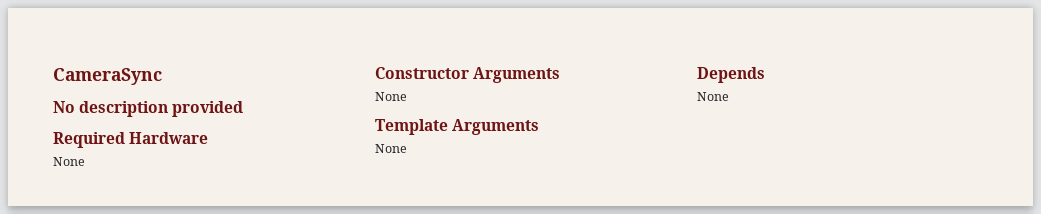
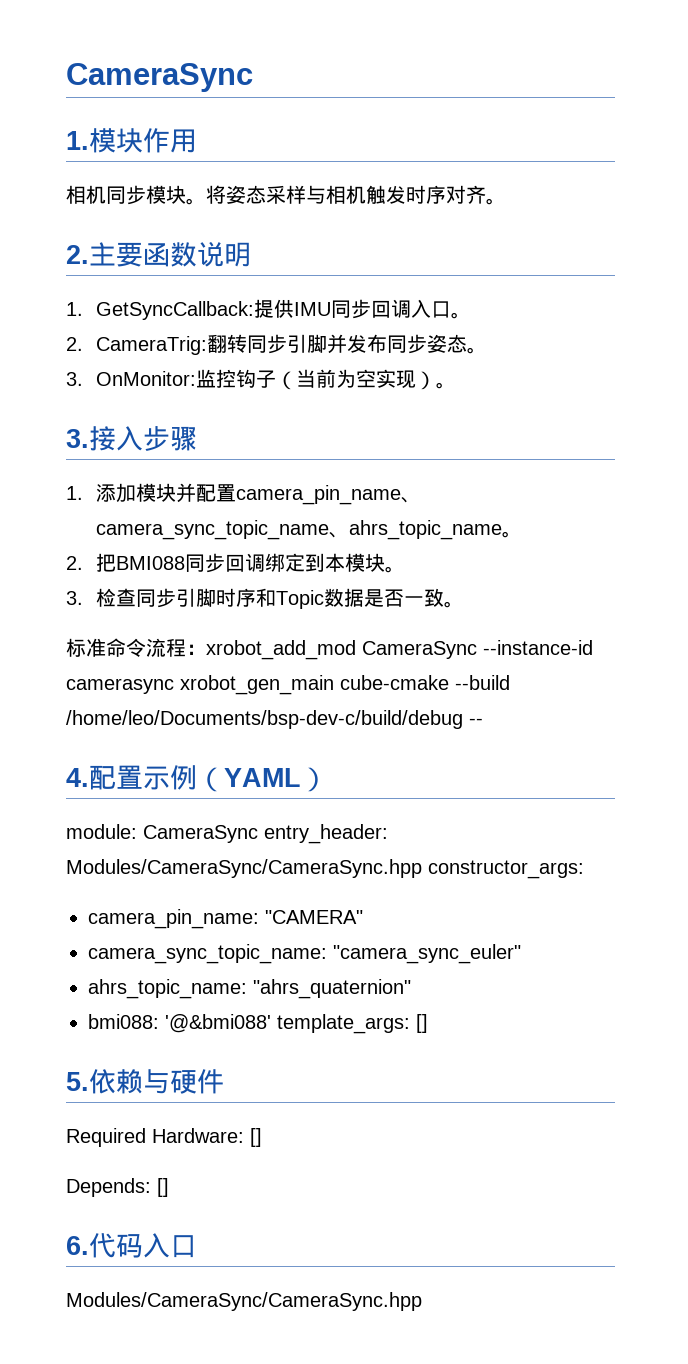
- No description provided
- Required Hardware
- None
- Constructor Arguments
- None
- Template Arguments
- None
- Depends
- None
+ 1.模块作用
+ 相机同步模块。将姿态采样与相机触发时序对齐。
+ 2.主要函数说明
+ 1. GetSyncCallback:提供IMU同步回调入口。
+ 2. CameraTrig:翻转同步引脚并发布同步姿态。
+ 3. OnMonitor:监控钩子（当前为空实现）。
+ 3.接入步骤
+ 1.添加模块并配置camera_pin_name、camera_sync_topic_name、ahrs_topic_name。
+ 2.把BMI088同步回调绑定到本模块。
+ 3.检查同步引脚时序和Topic数据是否一致。
+ 标准命令流程：xrobot_add_mod CameraSync --instance-id camerasync xrobot_gen_main cube-cmake --build /home/leo/Documents/bsp-dev-c/build/debug --
+ 4.配置示例（YAML）
+ module: CameraSync entry_header: Modules/CameraSync/CameraSync.hpp constructor_args:
+ camera_pin_name: "CAMERA"
+ camera_sync_topic_name: "camera_sync_euler"
+ ahrs_topic_name: "ahrs_quaternion"
+ bmi088: '@&bmi088' template_args: []
+ 5.依赖与硬件
+ Required Hardware: []
+ Depends: []
+ 6.代码入口
+ Modules/CameraSync/CameraSync.hpp

